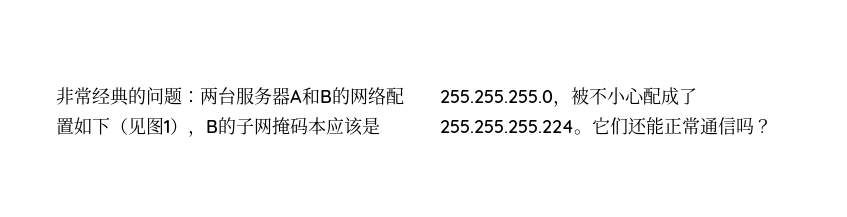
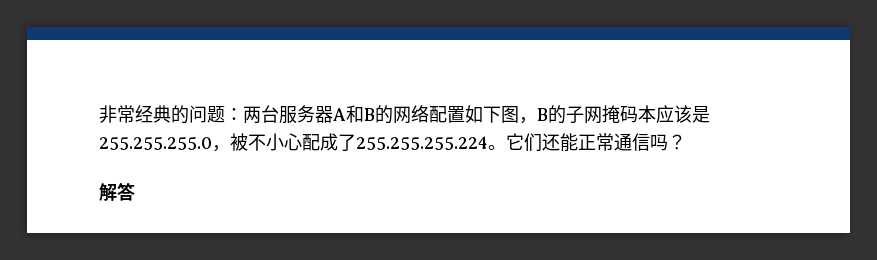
- 非常经典的问题：两台服务器A和B的网络配置如下（见图1），B的子网掩码本应该是255.255.255.0，被不小心配成了255.255.255.224。
+ 非常经典的问题：两台服务器A和B的网络配置如下图，B的子网掩码本应该是255.255.255.0，被不小心配成了255.255.255.224。
+ 解答

